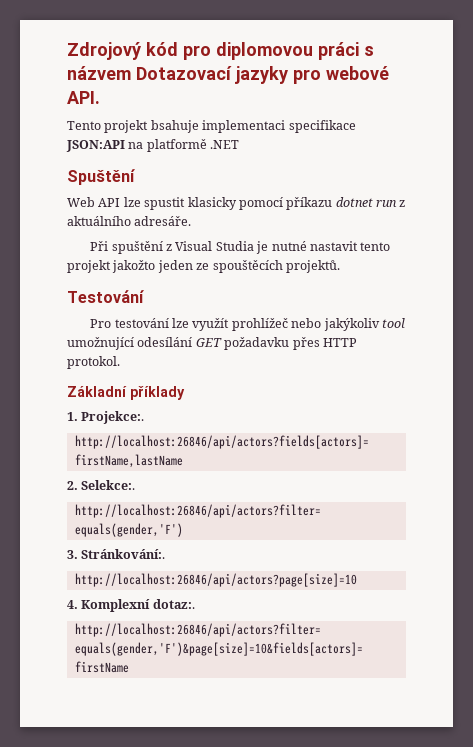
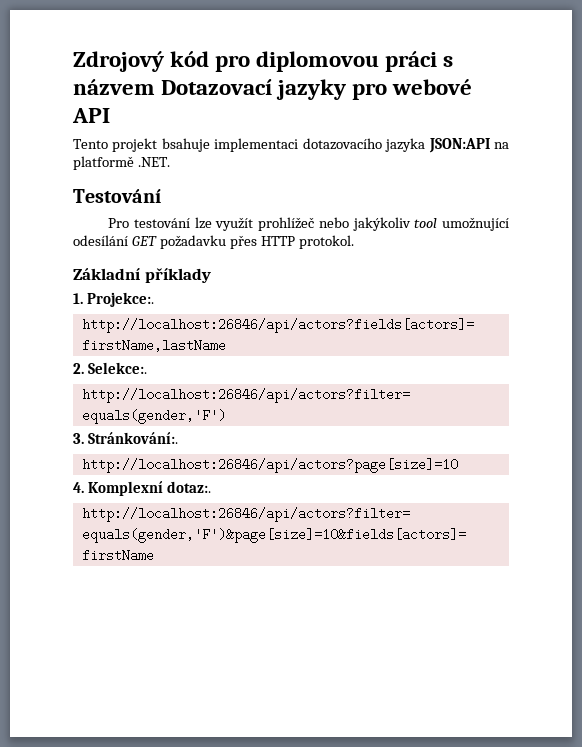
- Zdrojový kód pro diplomovou práci s názvem Dotazovací jazyky pro webové API.
+ Zdrojový kód pro diplomovou práci s názvem Dotazovací jazyky pro webové API
- Tento projekt bsahuje implementaci specifikace JSON:API na platformě .NET
- Spuštění
- Web API lze spustit klasicky pomocí příkazu dotnet run z aktuálního adresáře.
- Při spuštění z Visual Studia je nutné nastavit tento projekt jakožto jeden ze spouštěcích projektů.
+ Tento projekt bsahuje implementaci dotazovacího jazyka JSON:API na platformě .NET.

